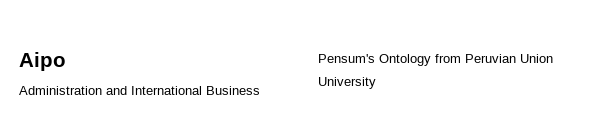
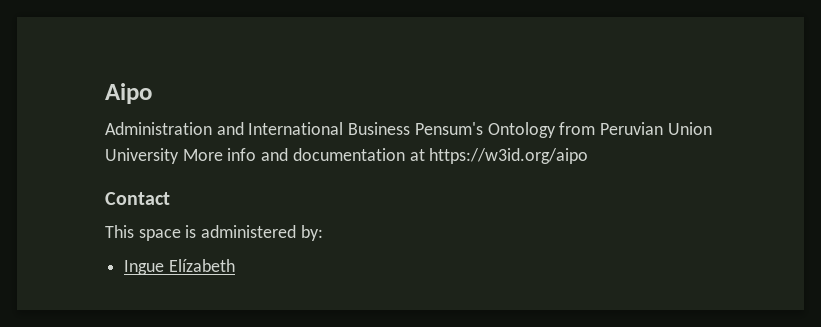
- Administration and International Business Pensum's Ontology from Peruvian Union University
+ Administration and International Business Pensum's Ontology from Peruvian Union University More info and documentation at https://w3id.org/aipo
+ Contact
+ This space is administered by:
+ Ingue Elízabeth

